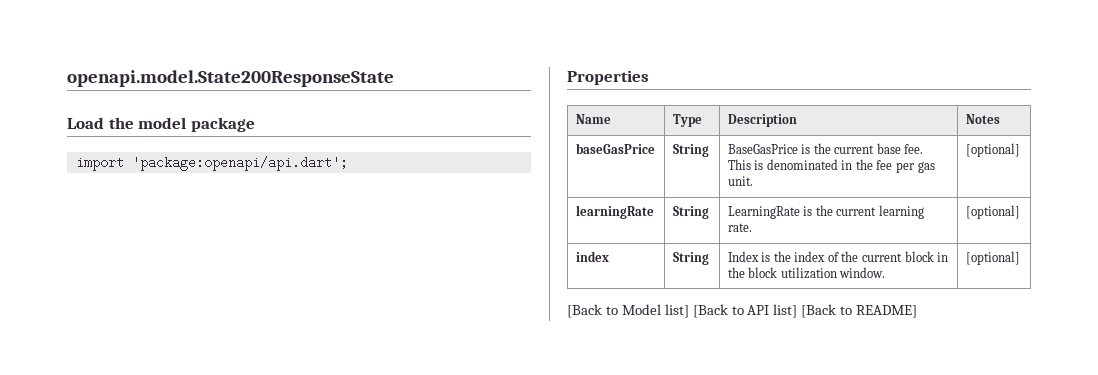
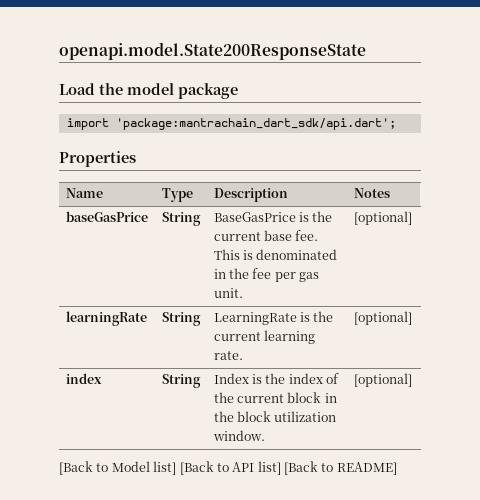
- import 'package:openapi/api.dart';
+ import 'package:mantrachain_dart_sdk/api.dart';

